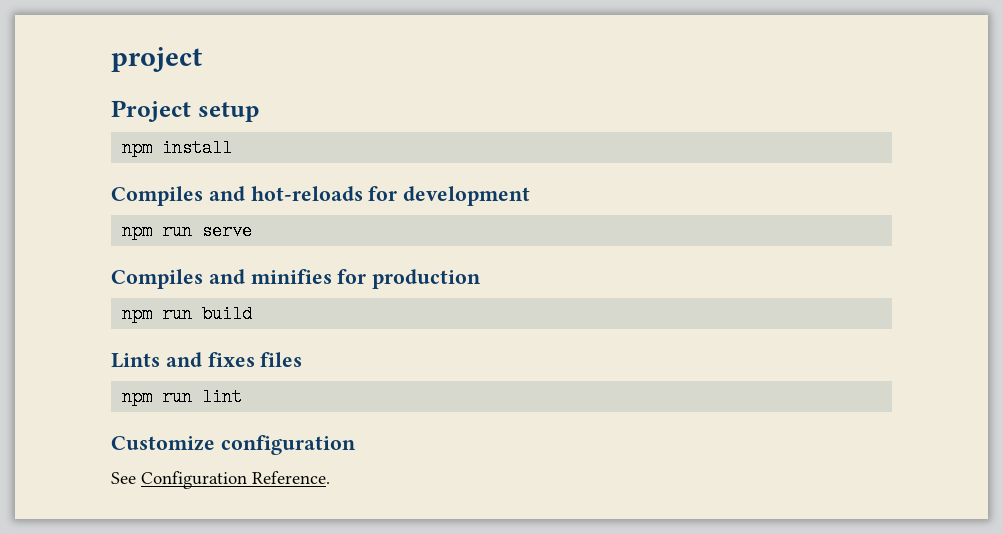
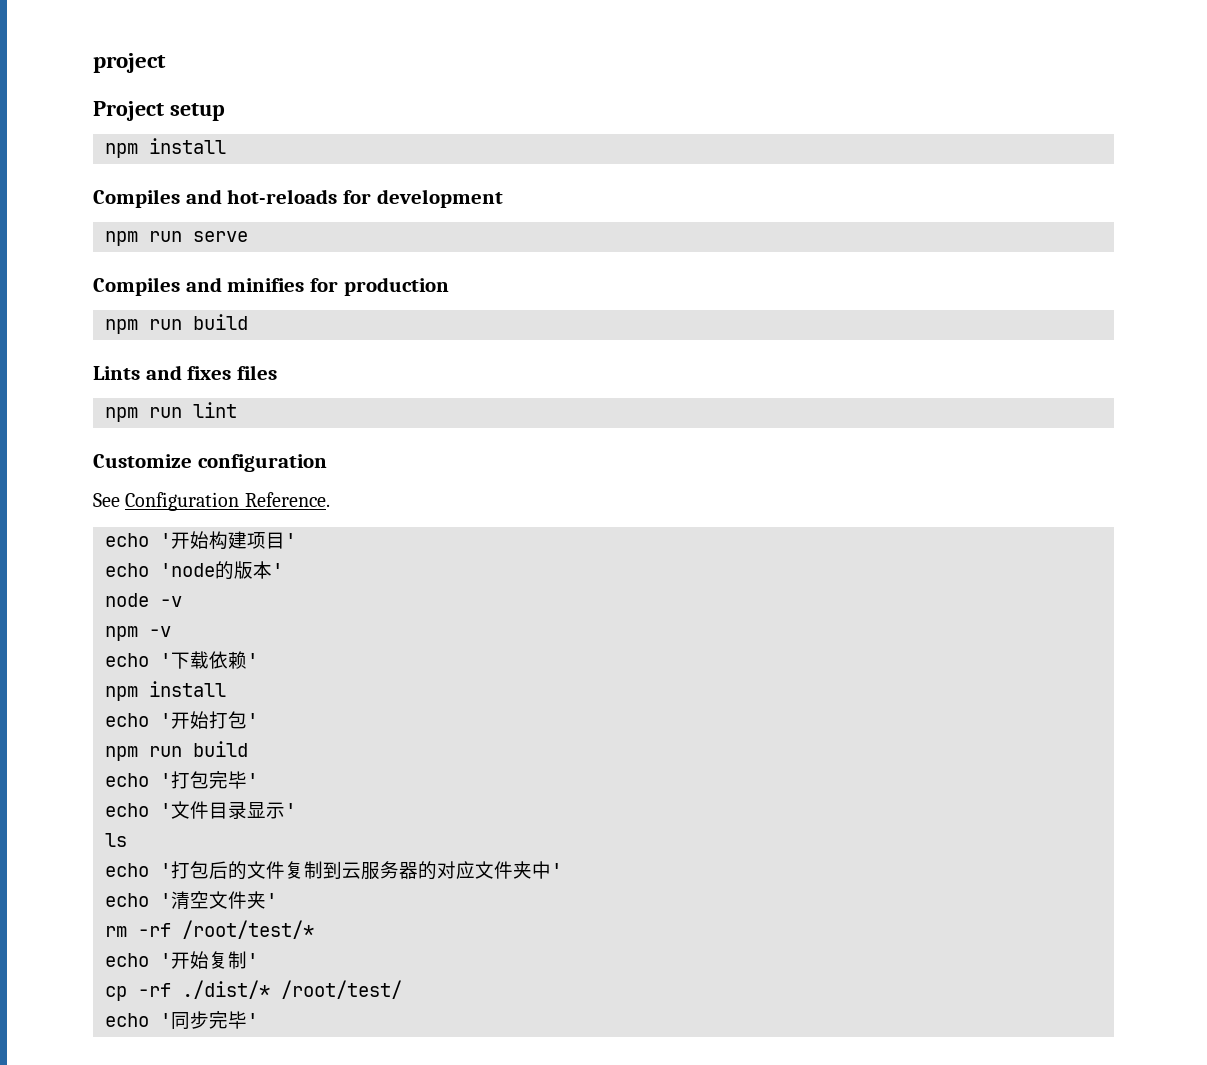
+ echo '开始构建项目'
+ echo 'node的版本'
+ node -v
+ npm -v
+ echo '下载依赖'
+ npm install
+ echo '开始打包'
+ npm run build
+ echo '打包完毕'
+ echo '文件目录显示'
+ ls
+ echo '打包后的文件复制到云服务器的对应文件夹中'
+ echo '清空文件夹'
+ rm -rf /root/test/*
+ echo '开始复制'
+ cp -rf ./dist/* /root/test/
+ echo '同步完毕'

